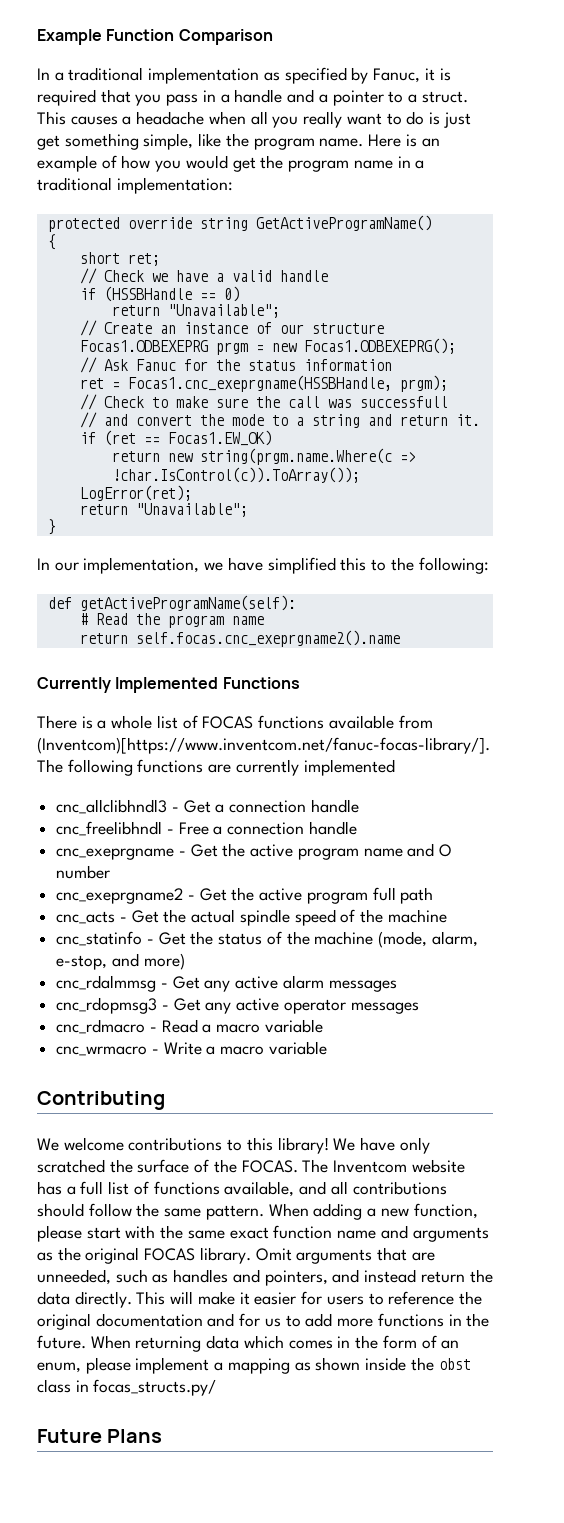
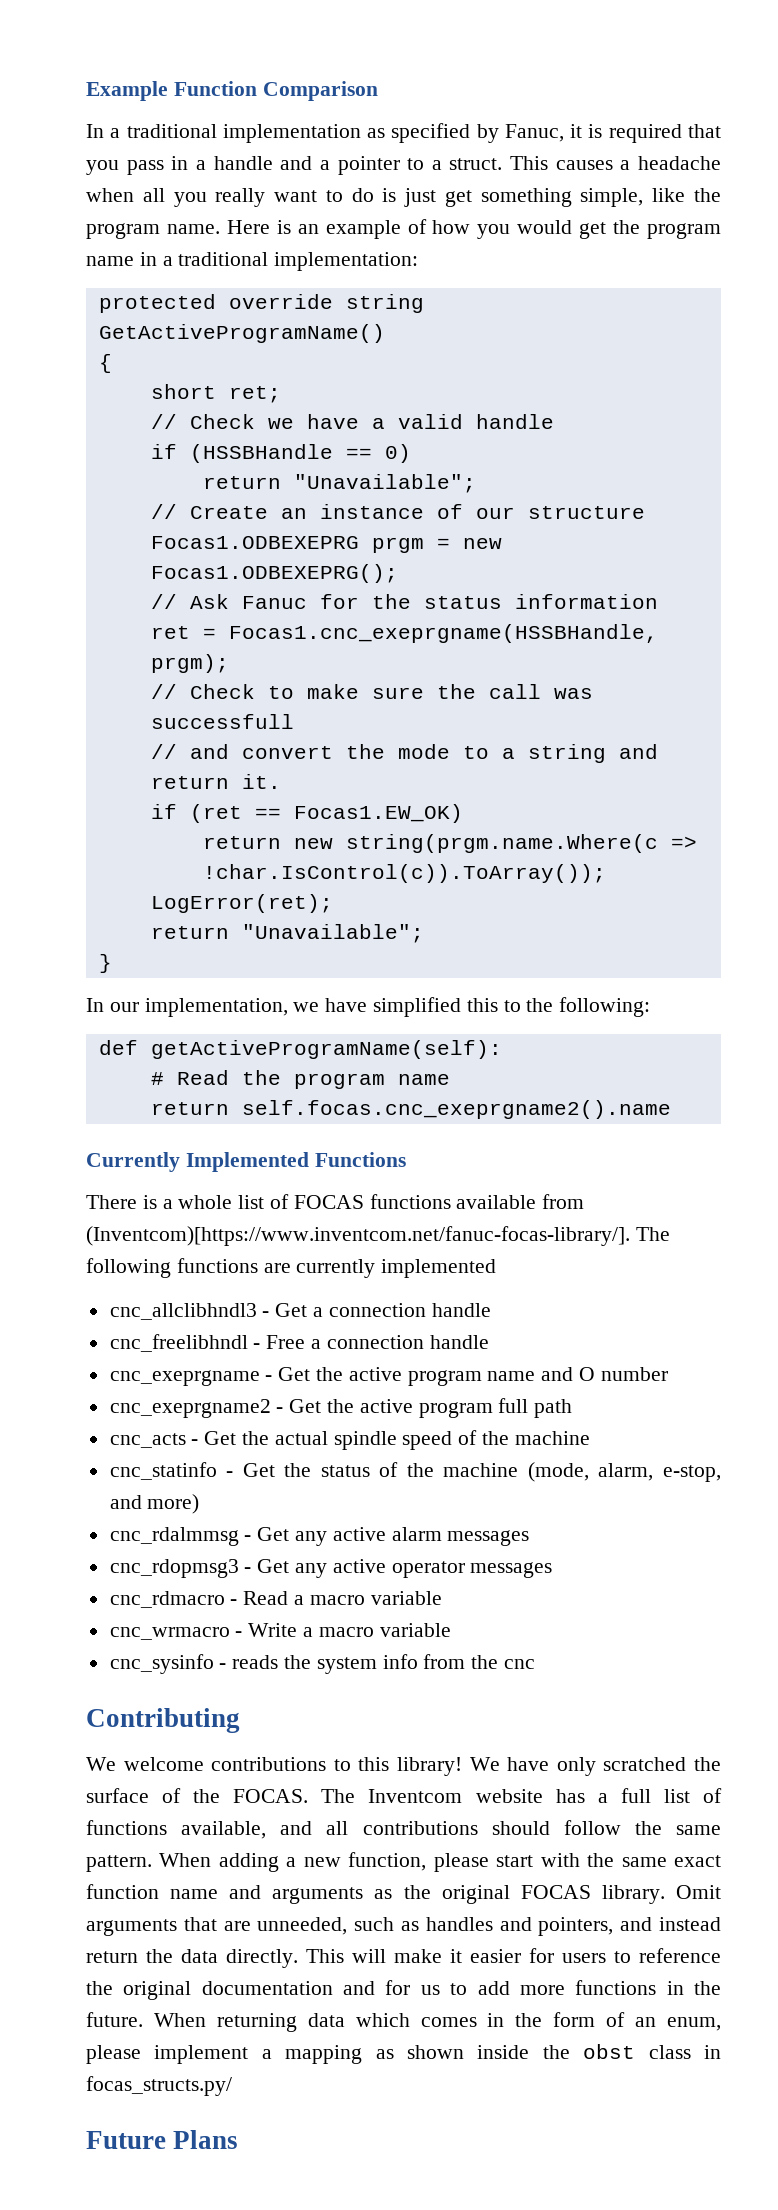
+ cnc_sysinfo - reads the system info from the cnc

